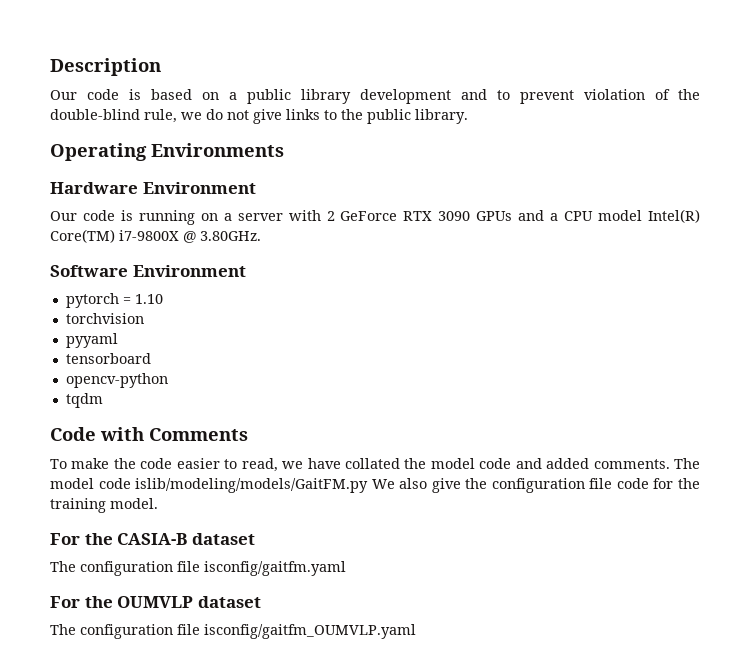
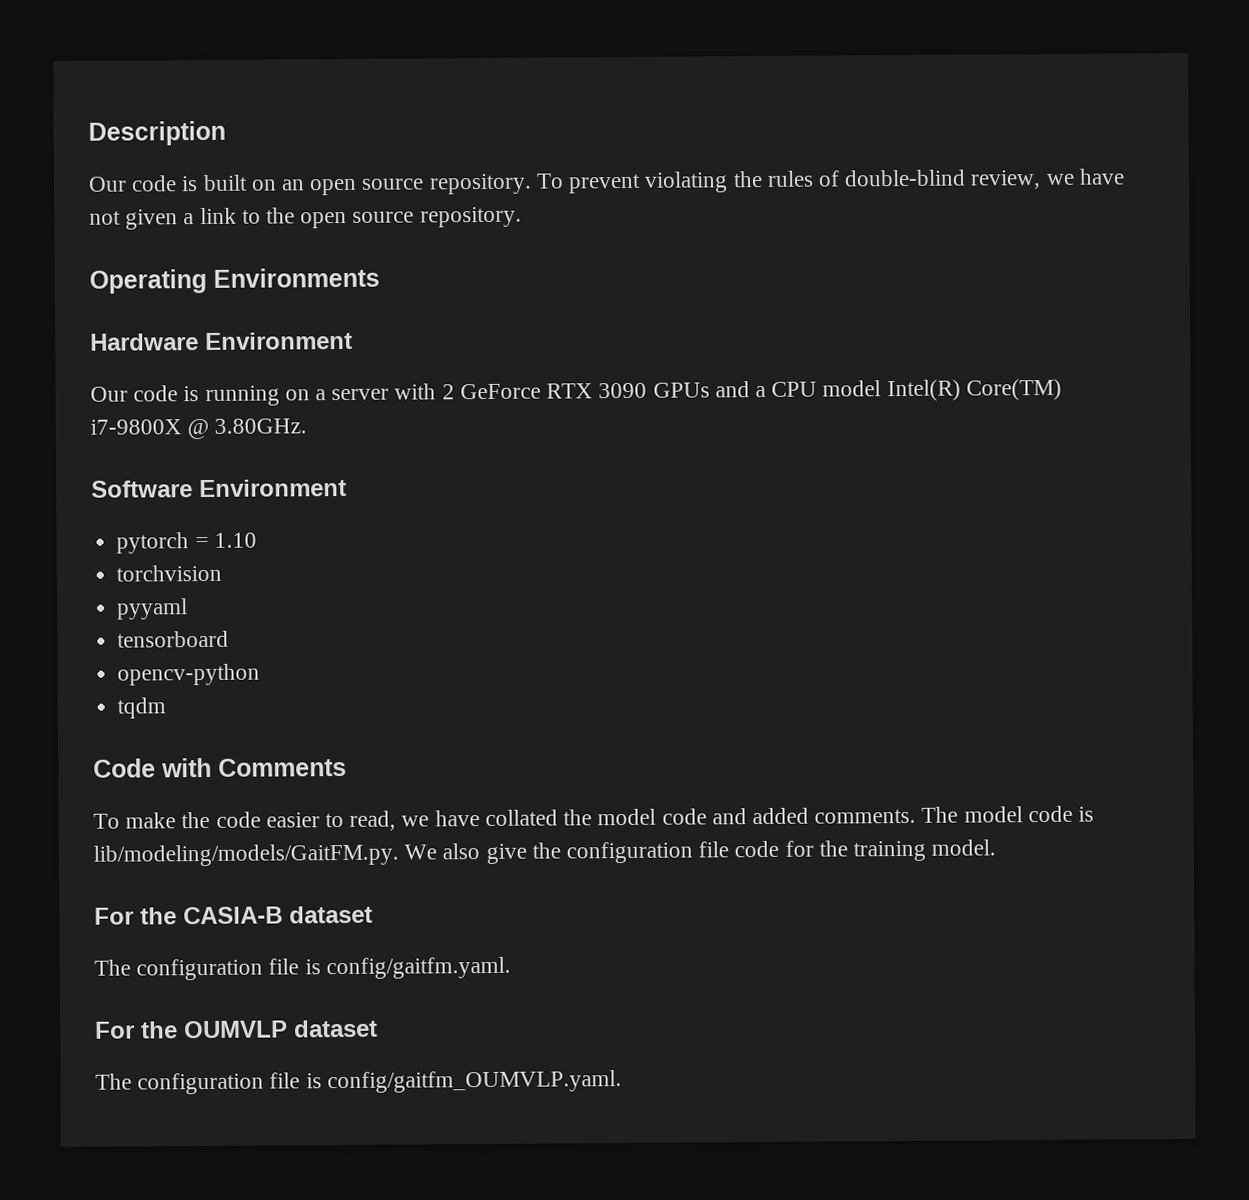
- Our code is based on a public library development and to prevent violation of the double-blind rule, we do not give links to the public library.
+ Our code is built on an open source repository. To prevent violating the rules of double-blind review, we have not given a link to the open source repository.
- The model code islib/modeling/models/GaitFM.py We also give the configuration file code for the training model.
+ The model code is lib/modeling/models/GaitFM.py. We also give the configuration file code for the training model.
- The configuration file isconfig/gaitfm.yaml
+ The configuration file is config/gaitfm.yaml.
- The configuration file isconfig/gaitfm_OUMVLP.yaml
+ The configuration file is config/gaitfm_OUMVLP.yaml.

